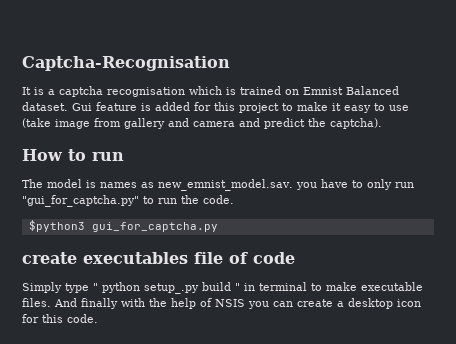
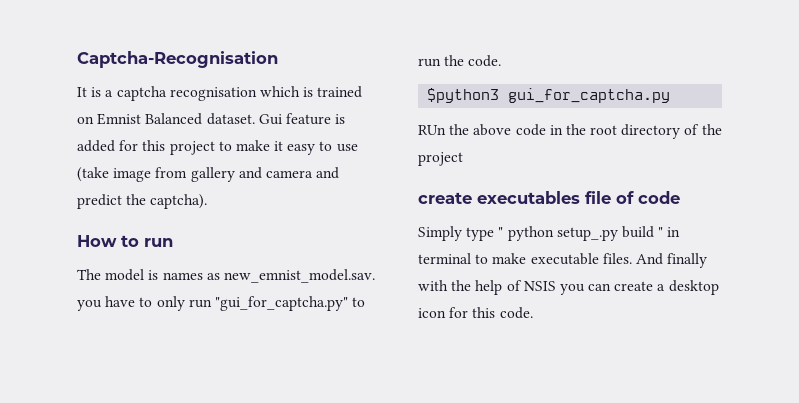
+ RUn the above code in the root directory of the project

